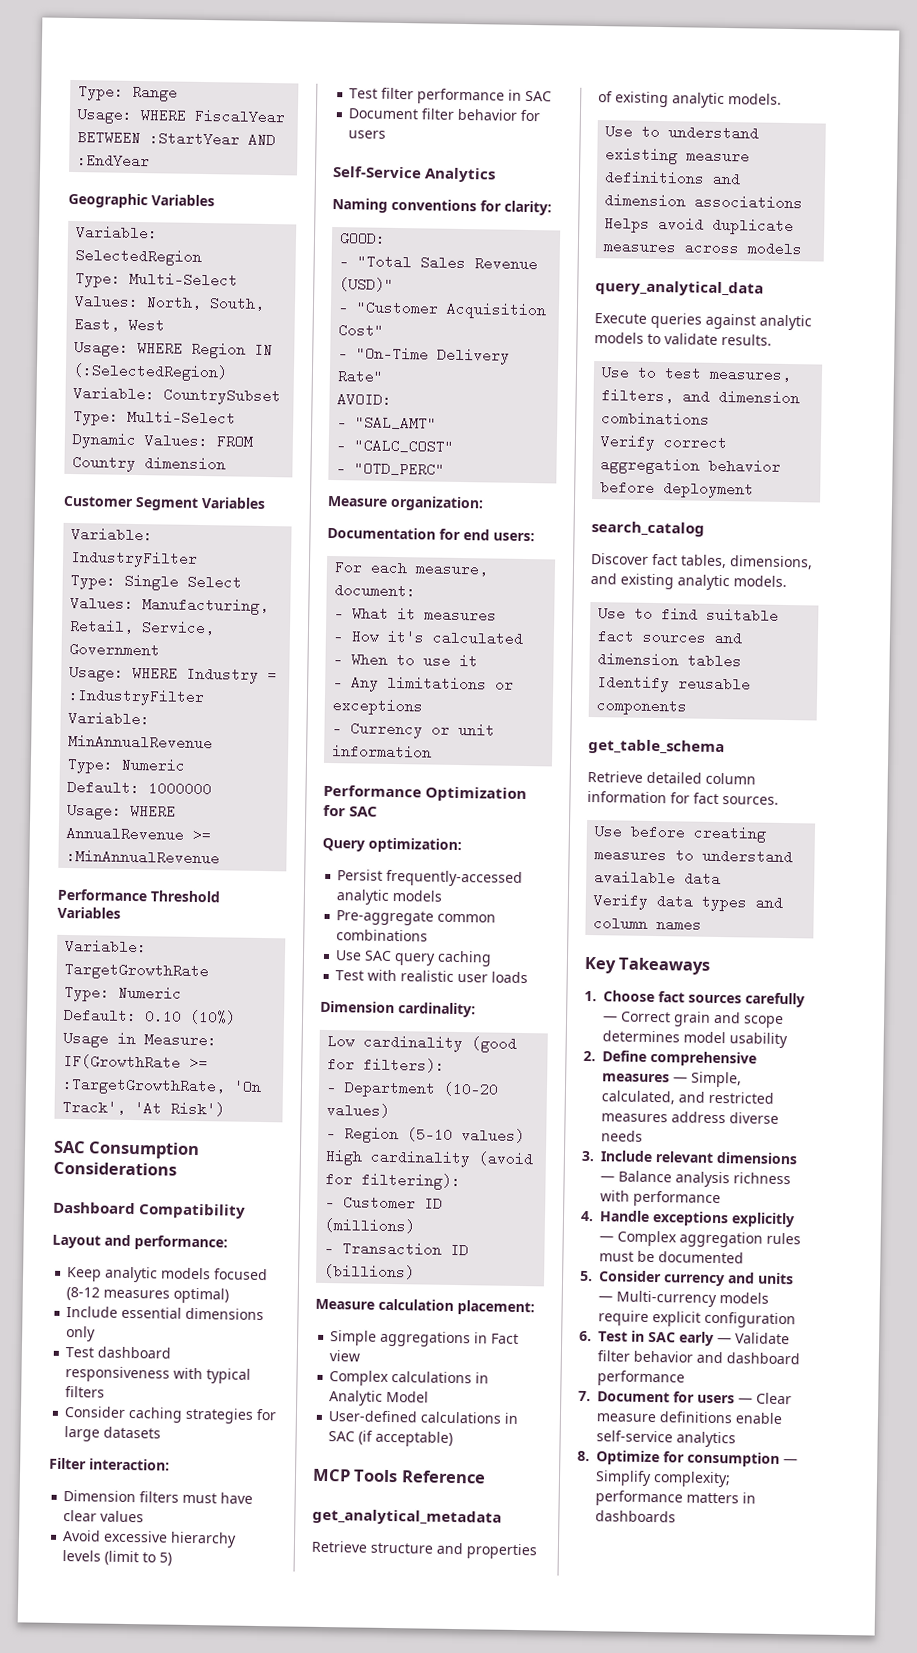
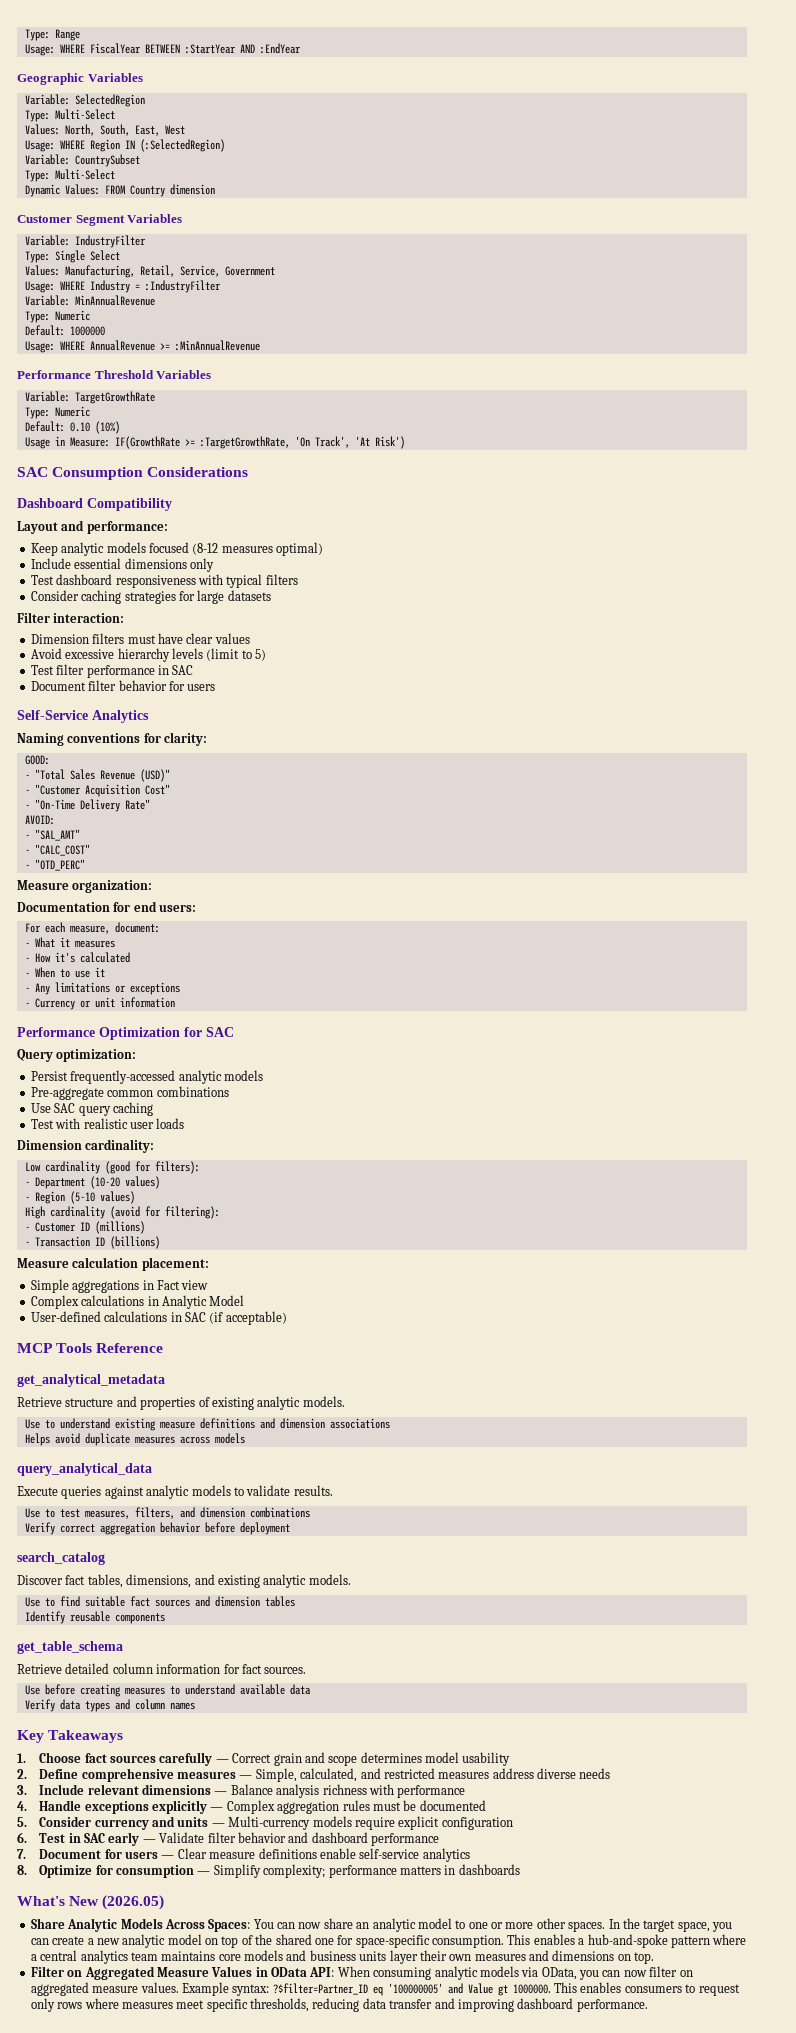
+ What's New (2026.05)
+ Share Analytic Models Across Spaces: You can now share an analytic model to one or more other spaces. In the target space, you can create a new analytic model on top of the shared one for space-specific consumption. This enables a hub-and-spoke pattern where a central analytics team maintains core models and business units layer their own measures and dimensions on top.
+ Filter on Aggregated Measure Values in OData API: When consuming analytic models via OData, you can now filter on aggregated measure values. Example syntax: ?$filter=Partner_ID eq '100000005' and Value gt 1000000. This enables consumers to request only rows where measures meet specific thresholds, reducing data transfer and improving dashboard performance.

